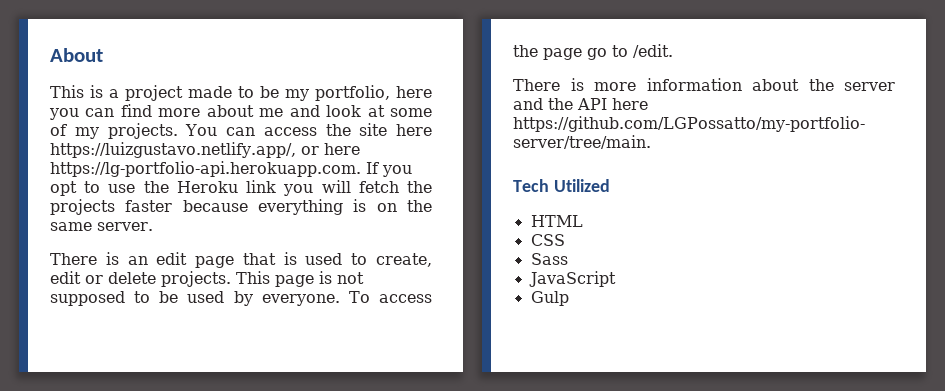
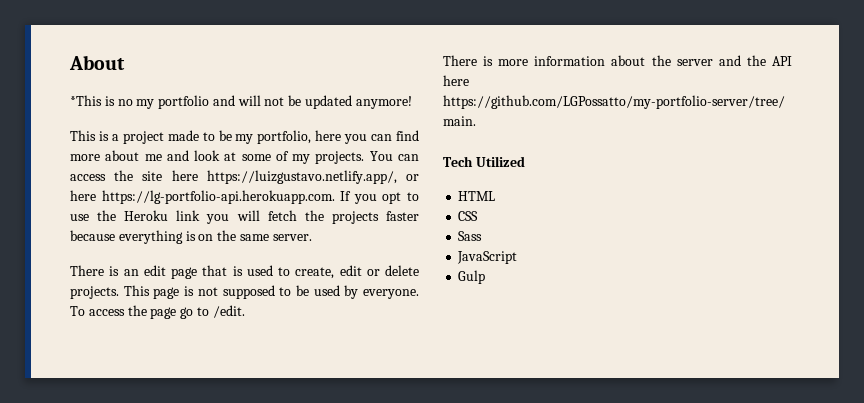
+ *This is no my portfolio and will not be updated anymore!

